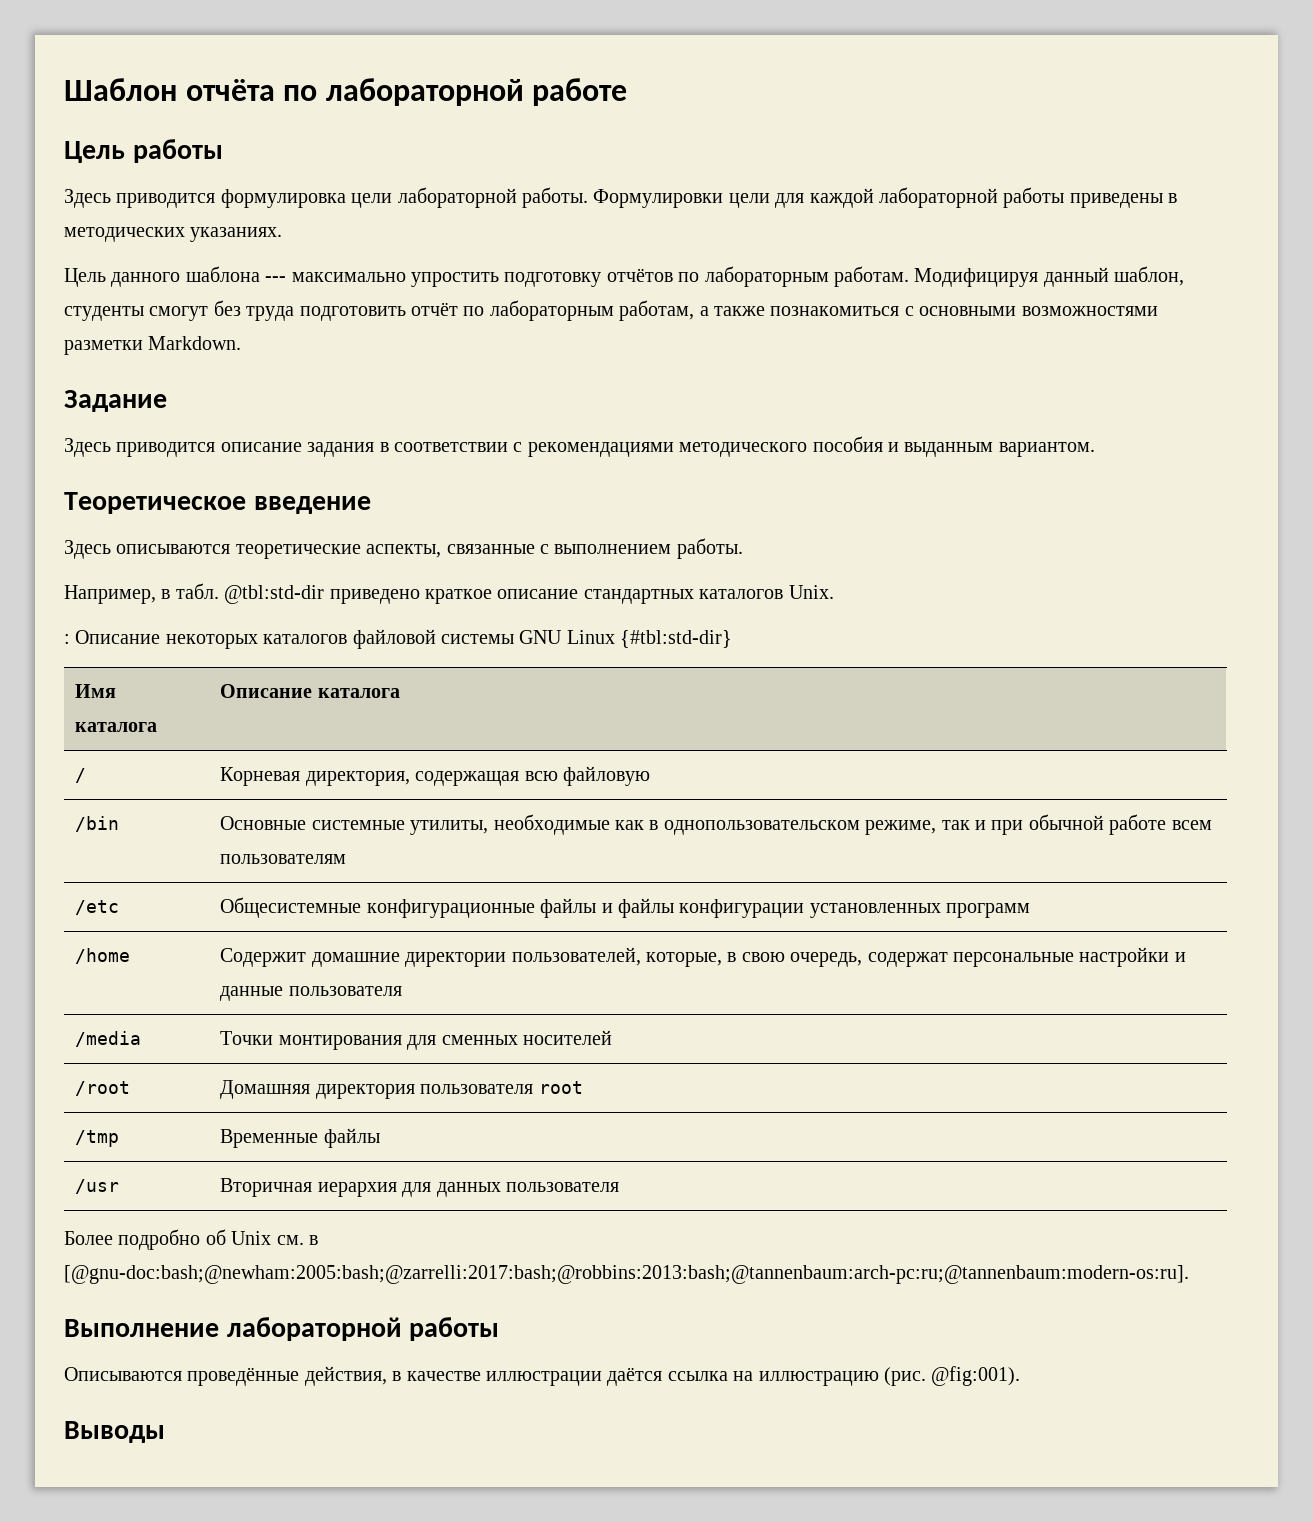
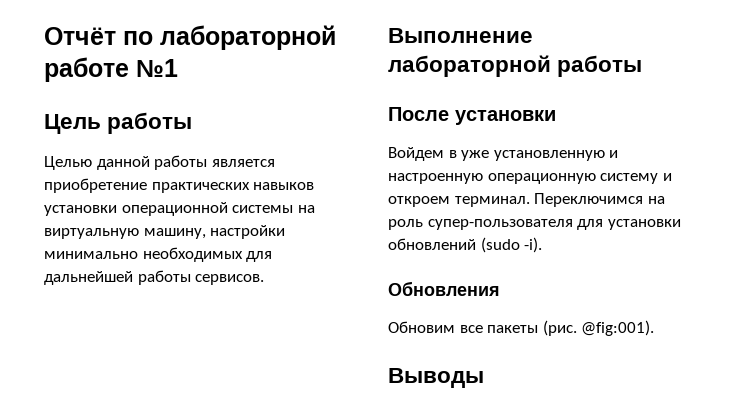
- Шаблон отчёта по лабораторной работе
+ Отчёт по лабораторной работе №1
- Здесь приводится формулировка цели лабораторной работы. Формулировки цели для каждой лабораторной работы приведены в методических указаниях.
- Цель данного шаблона --- максимально упростить подготовку отчётов по лабораторным работам. Модифицируя данный шаблон, студенты смогут без труда подготовить отчёт по лабораторным работам, а также познакомиться с основными возможностями разметки Markdown.
- Задание
- Здесь приводится описание задания в соответствии с рекомендациями методического пособия и выданным вариантом.
- Теоретическое введение
- Здесь описываются теоретические аспекты, связанные с выполнением работы.
- Например, в табл. @tbl:std-dir приведено краткое описание стандартных каталогов Unix.
- : Описание некоторых каталогов файловой системы GNU Linux {#tbl:std-dir}
- Имя каталога | Описание каталога
- / | Корневая директория, содержащая всю файловую
- /bin | Основные системные утилиты, необходимые как в однопользовательском режиме, так и при обычной работе всем пользователям
- /etc | Общесистемные конфигурационные файлы и файлы конфигурации установленных программ
- /home | Содержит домашние директории пользователей, которые, в свою очередь, содержат персональные настройки и данные пользователя
- /media | Точки монтирования для сменных носителей
- /root | Домашняя директория пользователя root
- /tmp | Временные файлы
- /usr | Вторичная иерархия для данных пользователя
- Более подробно об Unix см. в [@gnu-doc:bash;@newham:2005:bash;@zarrelli:2017:bash;@robbins:2013:bash;@tannenbaum:arch-pc:ru;@tannenbaum:modern-os:ru].
+ Целью данной работы является приобретение практических навыков установки операционной системы на виртуальную машину, настройки минимально необходимых для дальнейшей работы сервисов.
  Выполнение лабораторной работы
- Описываются проведённые действия, в качестве иллюстрации даётся ссылка на иллюстрацию (рис.
+ После установки
+ Войдем в уже установленную и настроенную операционную систему и откроем терминал. Переключимся на роль супер-пользователя для установки обновлений (sudo -i).
+ Обновления
+ Обновим все пакеты (рис.

